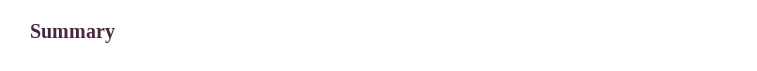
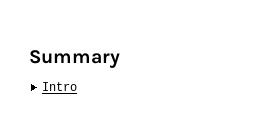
+ Intro

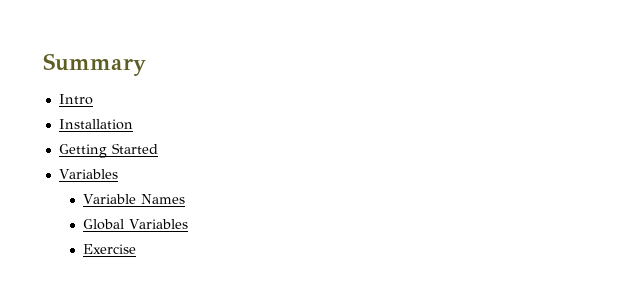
+ Installation
+ Getting Started
+ Variables
+ Variable Names
+ Global Variables
+ Exercise

